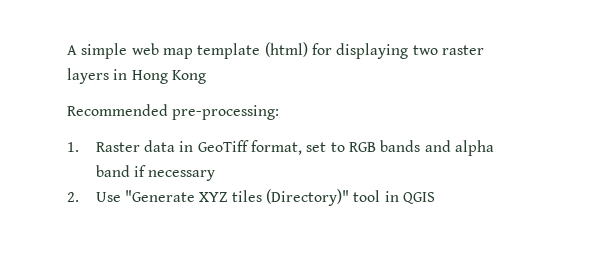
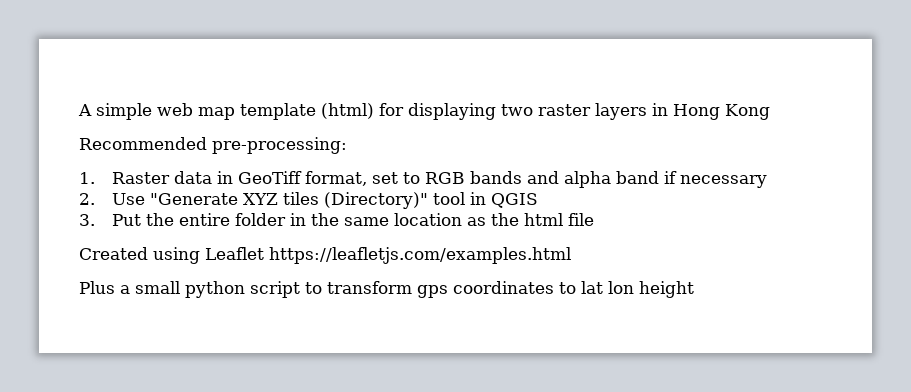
+ 3. Put the entire folder in the same location as the html file
+ Created using Leaflet https://leafletjs.com/examples.html
+ Plus a small python script to transform gps coordinates to lat lon height

